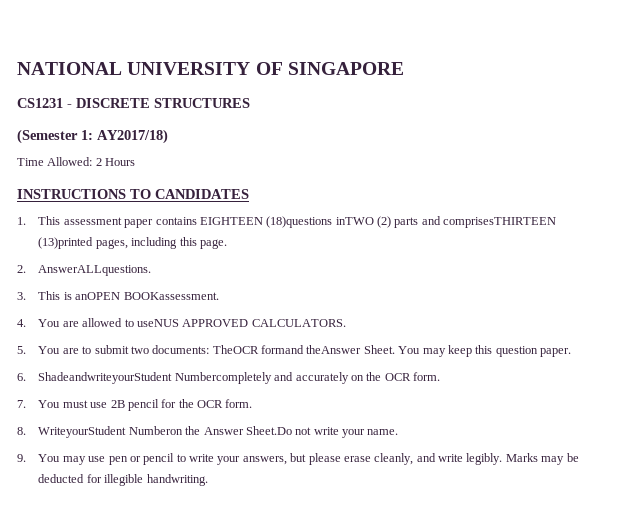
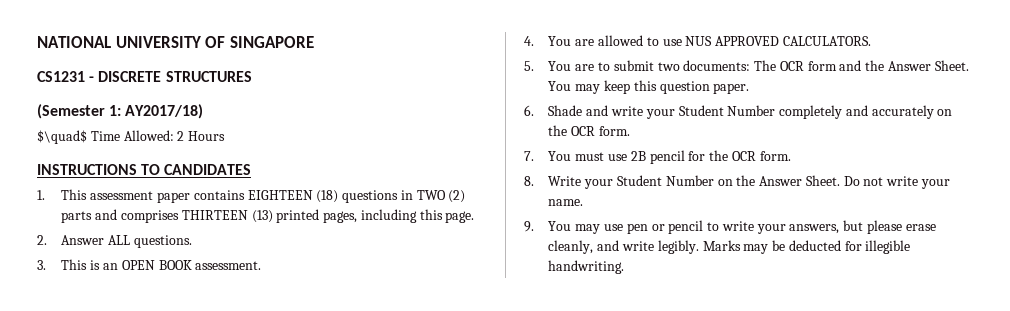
- Time Allowed: 2 Hours
+ $\quad$ Time Allowed: 2 Hours
- 1. This assessment paper contains EIGHTEEN (18)questions inTWO (2) parts and comprisesTHIRTEEN (13)printed pages, including this page.
+ 1. This assessment paper contains EIGHTEEN (18) questions in TWO (2) parts and comprises THIRTEEN (13) printed pages, including this page.
- 2. AnswerALLquestions.
+ 2. Answer ALL questions.
- 3. This is anOPEN BOOKassessment.
+ 3. This is an OPEN BOOK assessment.
- 4. You are allowed to useNUS APPROVED CALCULATORS.
+ 4. You are allowed to use NUS APPROVED CALCULATORS.
- 5. You are to submit two documents: TheOCR formand theAnswer Sheet.
+ 5. You are to submit two documents: The OCR form and the Answer Sheet.
- 6. ShadeandwriteyourStudent Numbercompletely and accurately on the OCR form.
+ 6. Shade and write your Student Number completely and accurately on the OCR form.
- 8. WriteyourStudent Numberon the Answer Sheet.Do not write your name.
+ 8. Write your Student Number on the Answer Sheet. Do not write your name.

